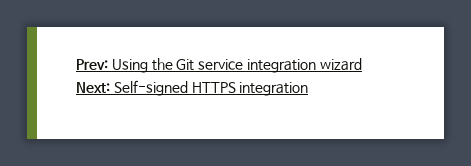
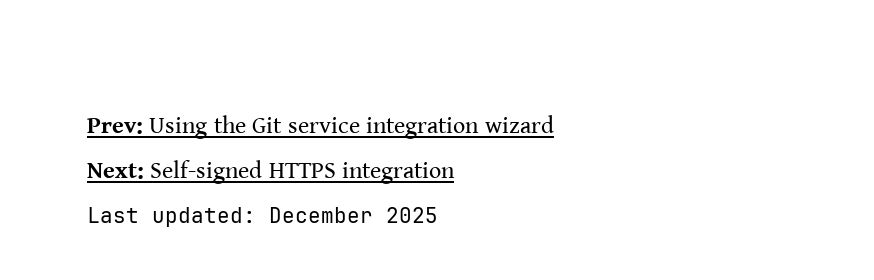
+ Last updated: December 2025

